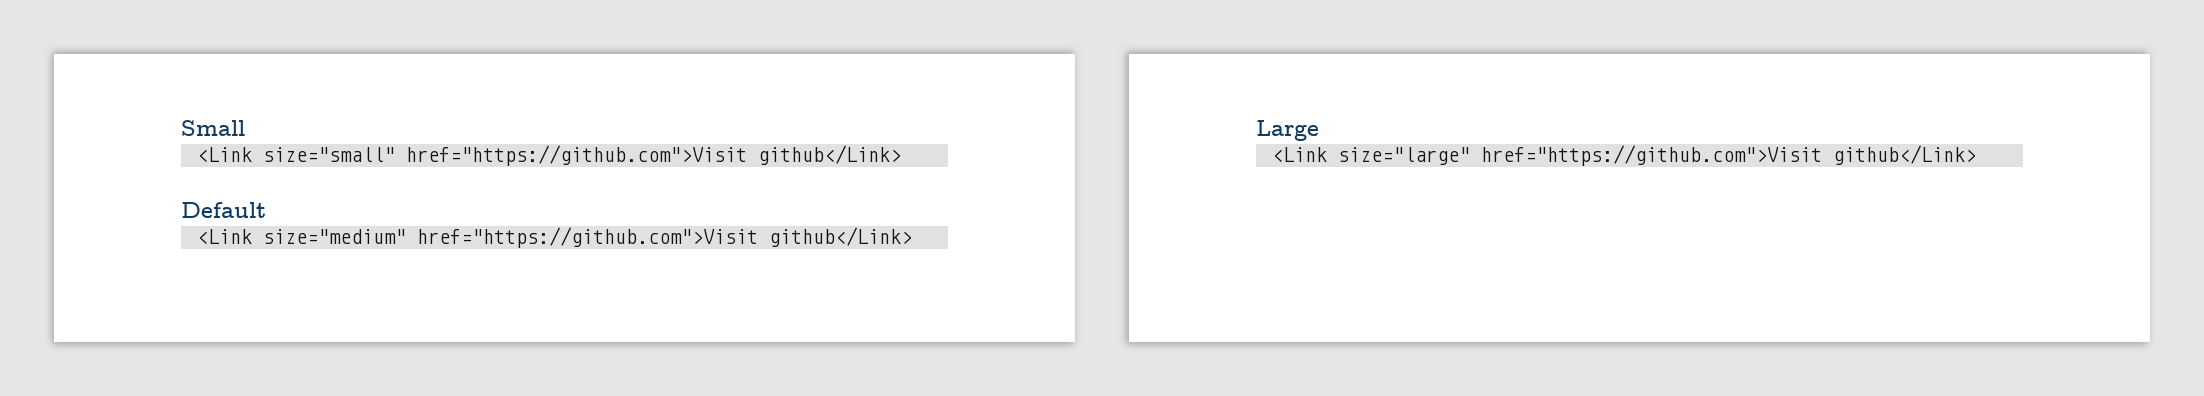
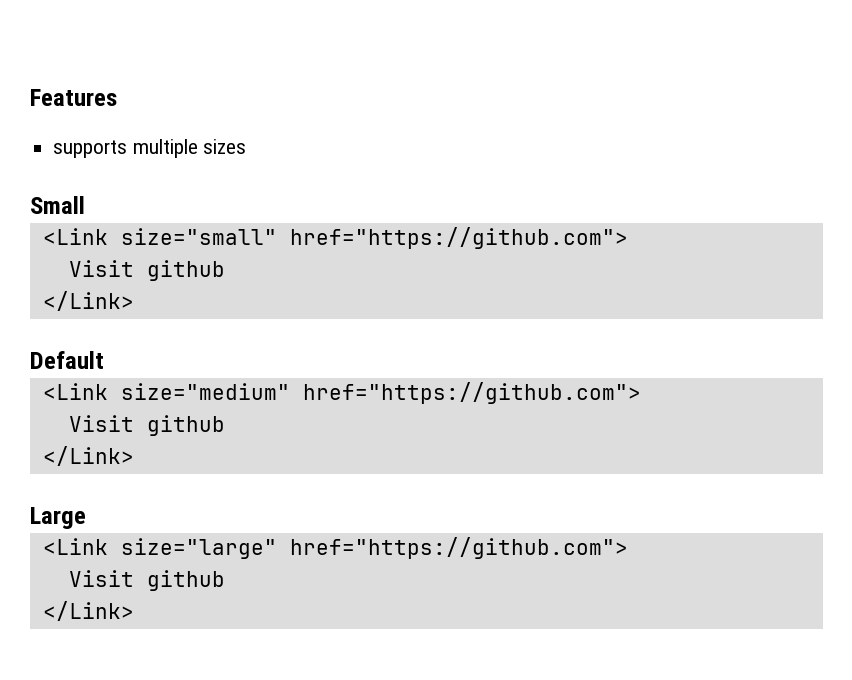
+ Features
+ supports multiple sizes
- <Link size="small" href="https://github.com">Visit github</Link>
+ <Link size="small" href="https://github.com">
+ Visit github
+ </Link>
- <Link size="medium" href="https://github.com">Visit github</Link>
+ <Link size="medium" href="https://github.com">
+ Visit github
+ </Link>
- <Link size="large" href="https://github.com">Visit github</Link>
+ <Link size="large" href="https://github.com">
+ Visit github
+ </Link>

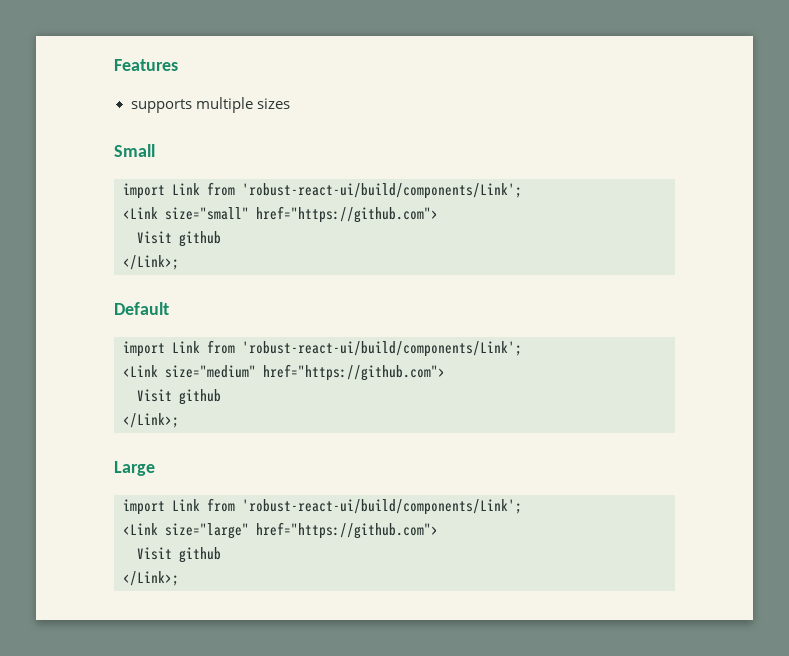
  Small
+ import Link from 'robust-react-ui/build/components/Link';
  <Link size="small" href="https://github.com">
  Visit github
- </Link>
+ </Link>;
  Default
+ import Link from 'robust-react-ui/build/components/Link';
  <Link size="medium" href="https://github.com">
  Visit github
- </Link>
+ </Link>;
  Large
+ import Link from 'robust-react-ui/build/components/Link';
  <Link size="large" href="https://github.com">
  Visit github
- </Link>
+ </Link>;

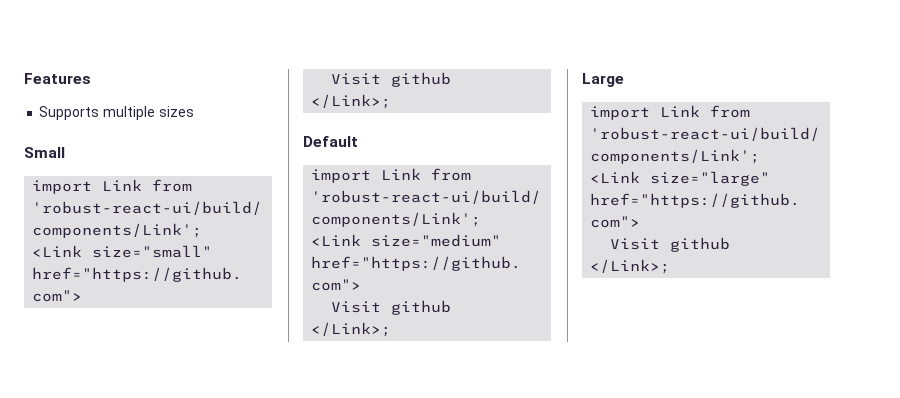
- supports multiple sizes
+ Supports multiple sizes

